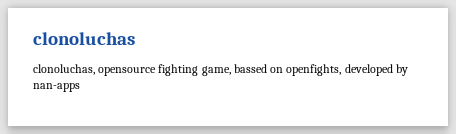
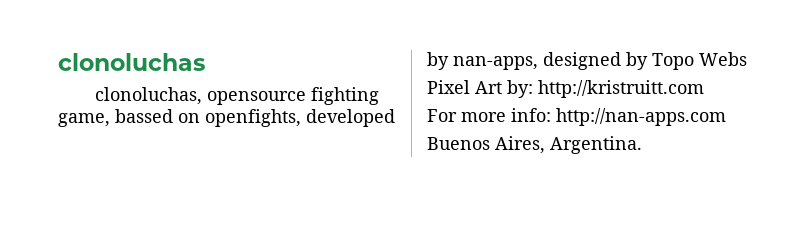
- clonoluchas, opensource fighting game, bassed on openfights, developed by nan-apps
+ clonoluchas, opensource fighting game, bassed on openfights, developed by nan-apps, designed by Topo Webs
+ Pixel Art by: http://kristruitt.com
+ For more info: http://nan-apps.com
+ Buenos Aires, Argentina.

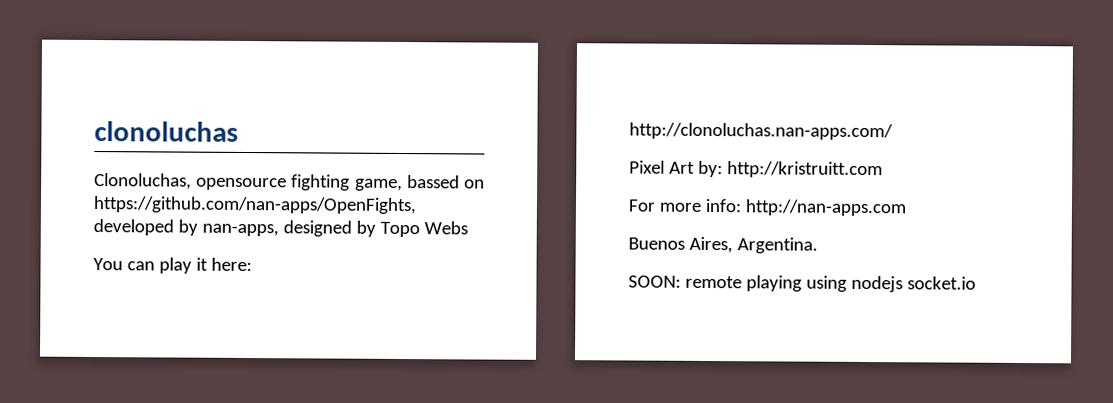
- clonoluchas, opensource fighting game, bassed on openfights, developed by nan-apps, designed by Topo Webs
+ Clonoluchas, opensource fighting game, bassed on https://github.com/nan-apps/OpenFights, developed by nan-apps, designed by Topo Webs
+ You can play it here: http://clonoluchas.nan-apps.com/
+ SOON: remote playing using nodejs socket.io

